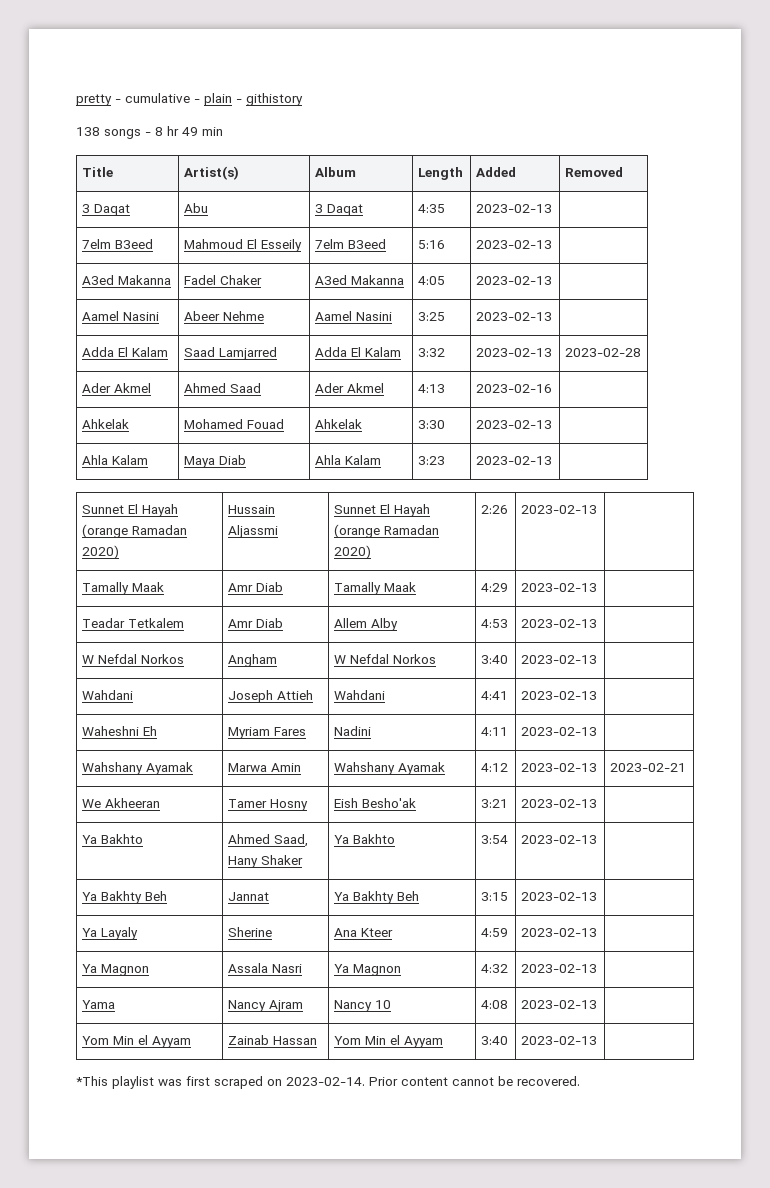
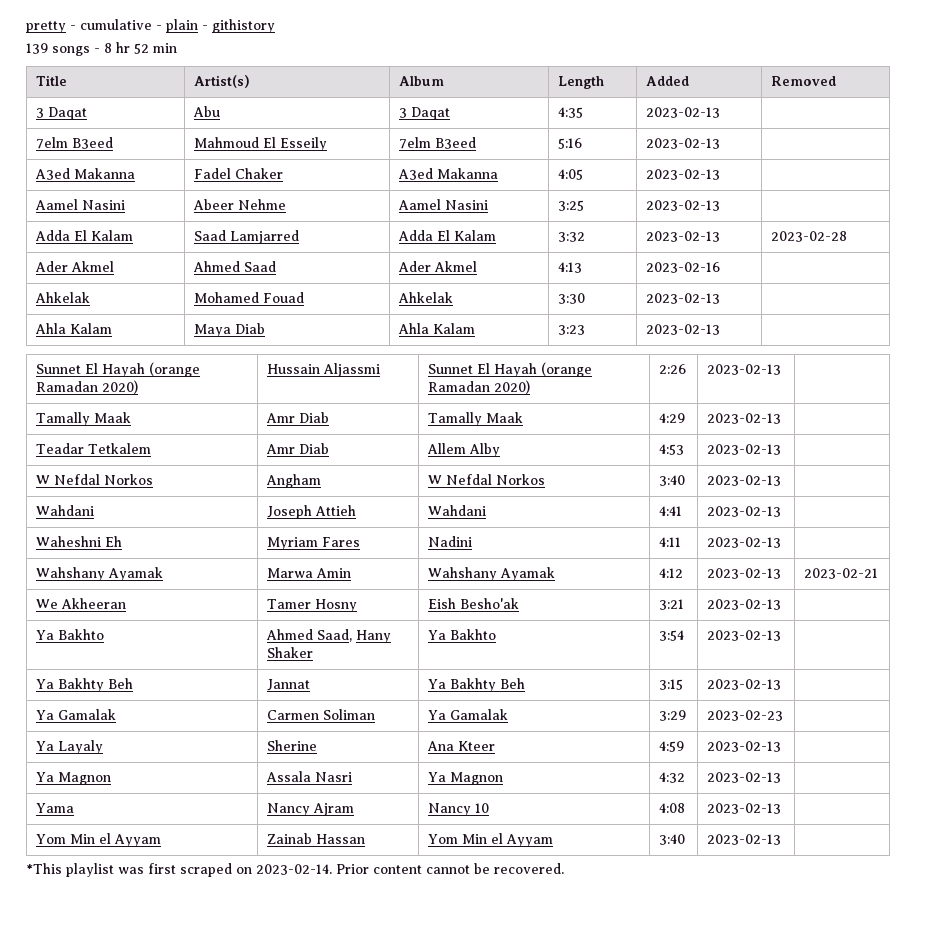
- 138 songs - 8 hr 49 min
+ 139 songs - 8 hr 52 min
+ Ya Gamalak | Carmen Soliman | Ya Gamalak | 3:29 | 2023-02-23 |

